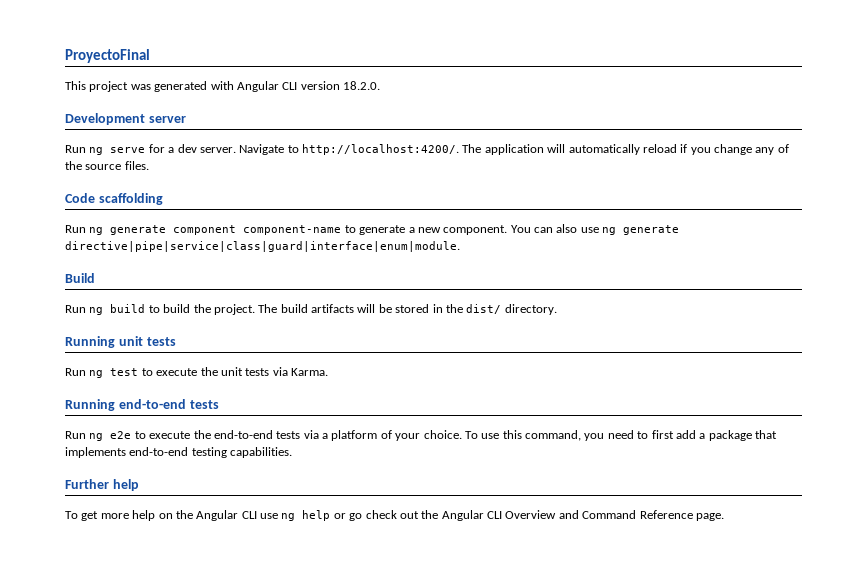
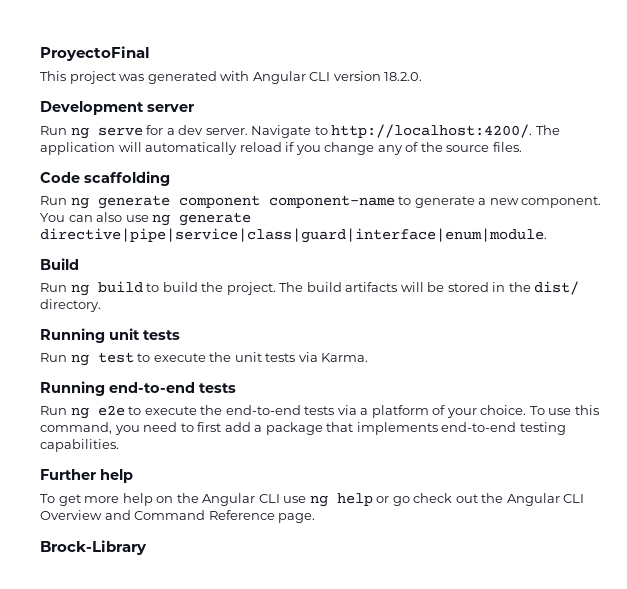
+ Brock-Library

